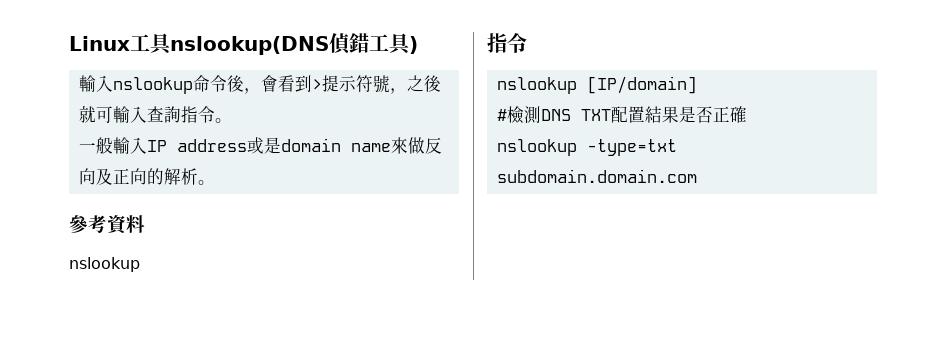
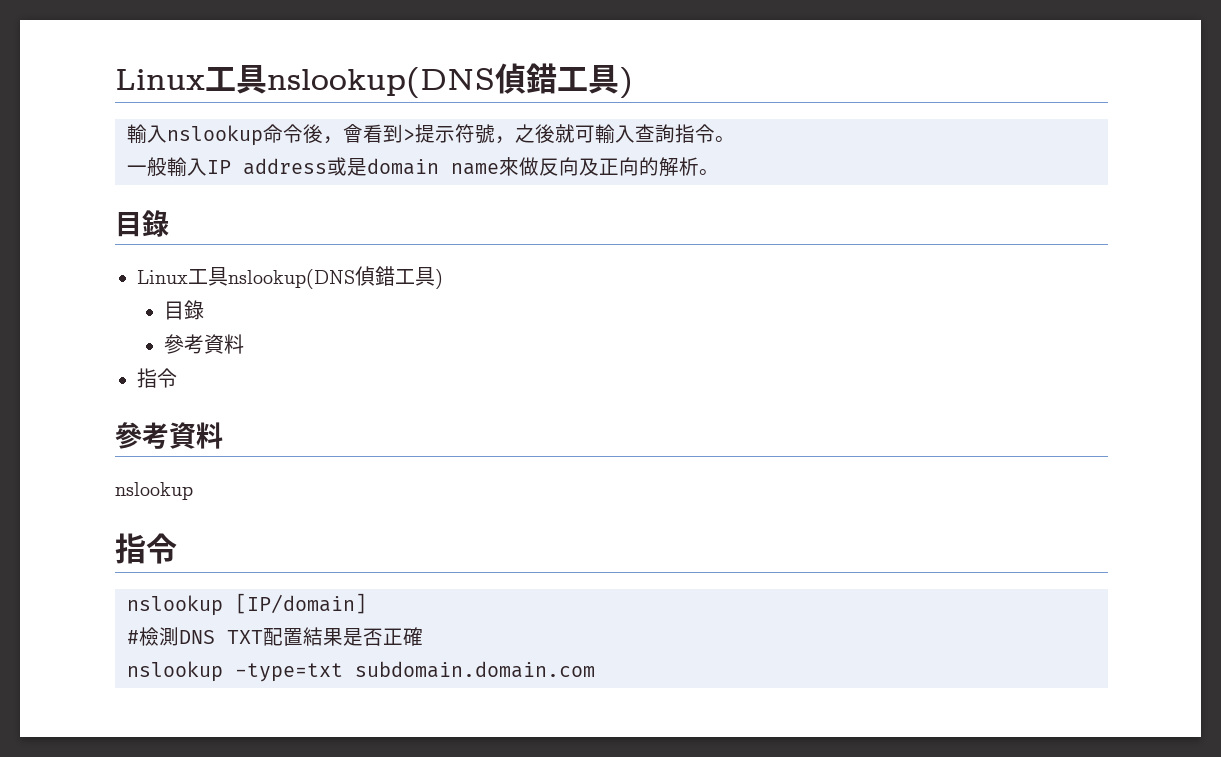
  一般輸入IP address或是domain name來做反向及正向的解析。
+ 目錄
+ Linux工具nslookup(DNS偵錯工具)
+ 目錄
+ 參考資料
+ 指令

